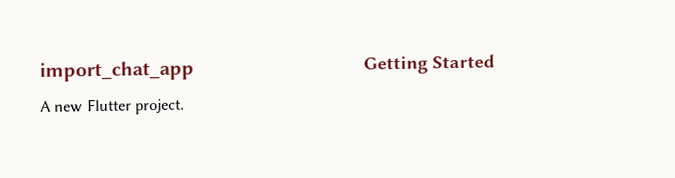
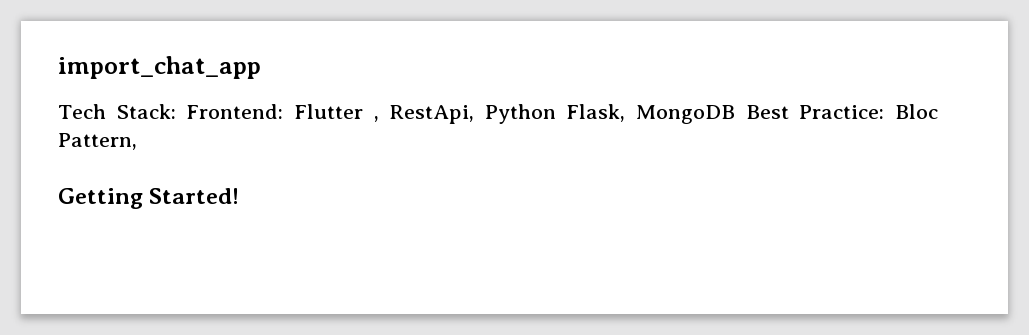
- A new Flutter project.
+ Tech Stack: Frontend: Flutter , RestApi, Python Flask, MongoDB Best Practice: Bloc Pattern,
- Getting Started
+ Getting Started!

